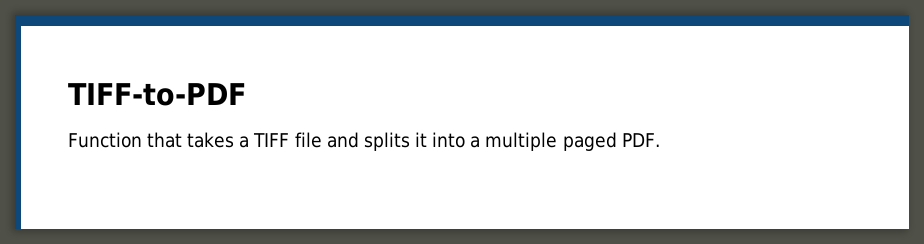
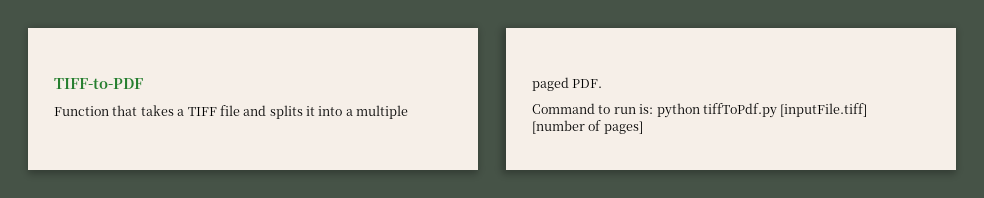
+ Command to run is: python tiffToPdf.py [inputFile.tiff] [number of pages]

